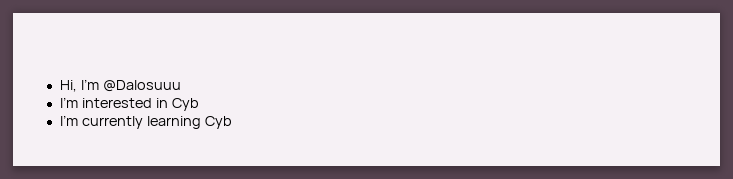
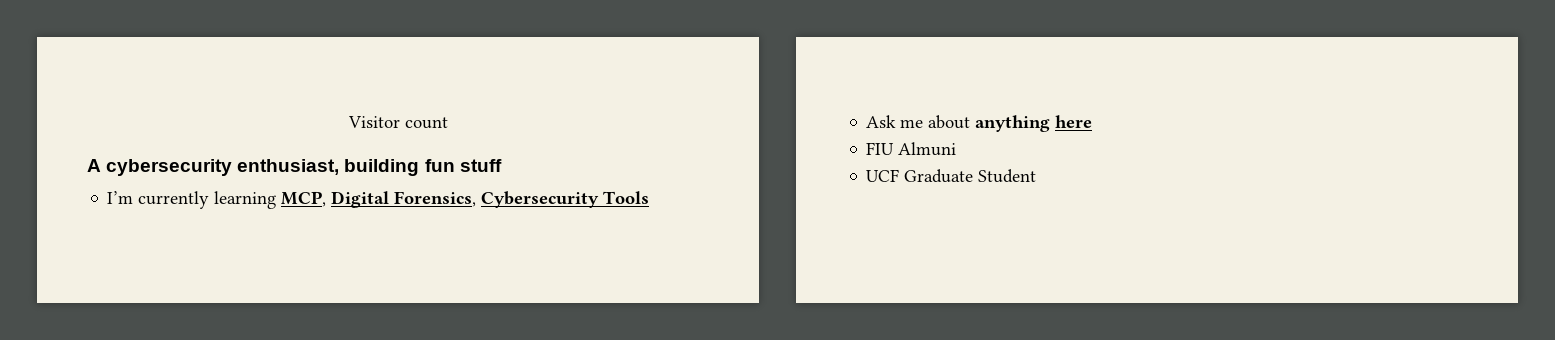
- Hi, I’m @Dalosuuu
- I’m interested in Cyb
- I’m currently learning Cyb
+ Visitor count
+ A cybersecurity enthusiast, building fun stuff
+ I’m currently learning MCP, Digital Forensics, Cybersecurity Tools
+ Ask me about anything here
+ FIU Almuni
+ UCF Graduate Student

